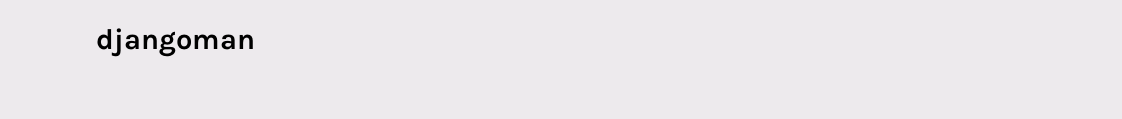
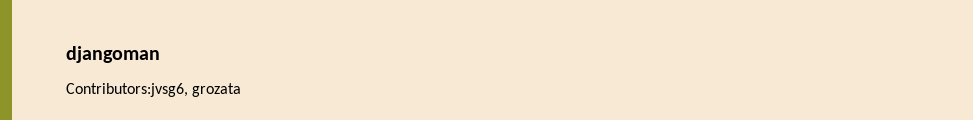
+ Contributors:jvsg6, grozata

